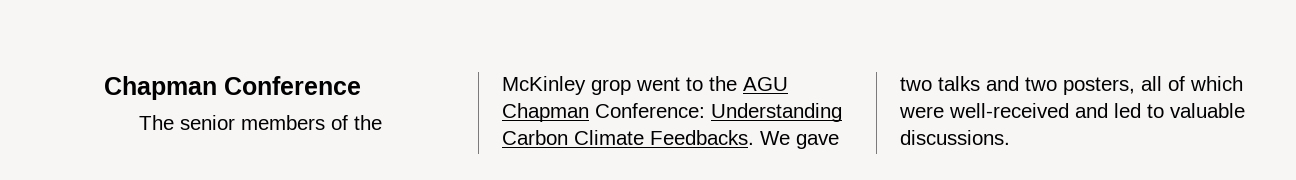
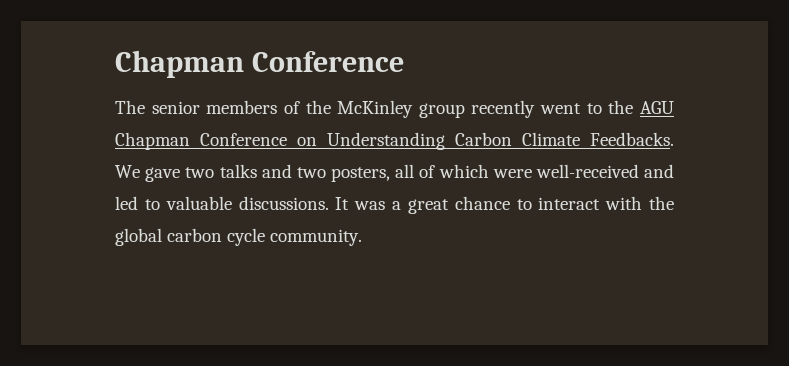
- The senior members of the McKinley grop went to the AGU Chapman Conference: Understanding Carbon Climate Feedbacks.
+ The senior members of the McKinley group recently went to the AGU Chapman Conference on Understanding Carbon Climate Feedbacks.
+ It was a great chance to interact with the global carbon cycle community.

